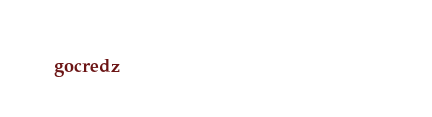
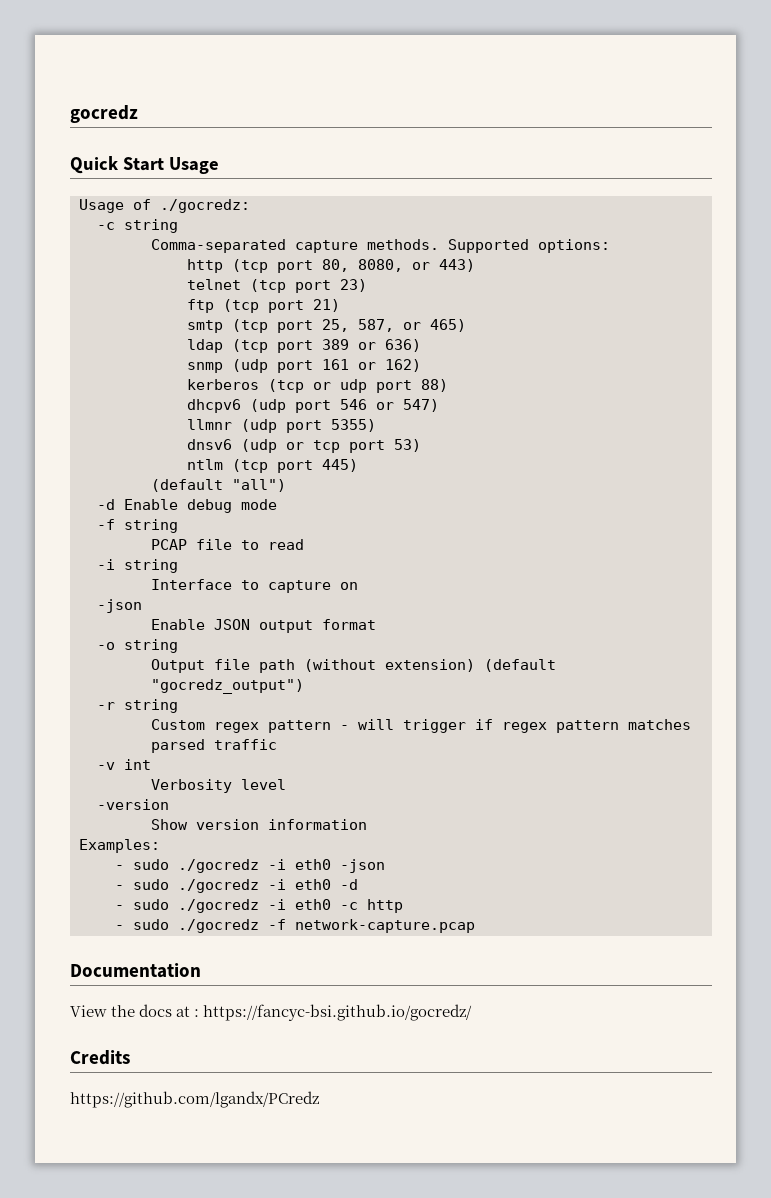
+ Quick Start Usage
+ Usage of ./gocredz:
+ -c string
+ Comma-separated capture methods. Supported options:
+ http (tcp port 80, 8080, or 443)
+ telnet (tcp port 23)
+ ftp (tcp port 21)
+ smtp (tcp port 25, 587, or 465)
+ ldap (tcp port 389 or 636)
+ snmp (udp port 161 or 162)
+ kerberos (tcp or udp port 88)
+ dhcpv6 (udp port 546 or 547)
+ llmnr (udp port 5355)
+ dnsv6 (udp or tcp port 53)
+ ntlm (tcp port 445)
+ (default "all")
+ -d Enable debug mode
+ -f string
+ PCAP file to read
+ -i string
+ Interface to capture on
+ -json
+ Enable JSON output format
+ -o string
+ Output file path (without extension) (default "gocredz_output")
+ -r string
+ Custom regex pattern - will trigger if regex pattern matches parsed traffic
+ -v int
+ Verbosity level
+ -version
+ Show version information
+ Examples:
+ - sudo ./gocredz -i eth0 -json
+ - sudo ./gocredz -i eth0 -d
+ - sudo ./gocredz -i eth0 -c http
+ - sudo ./gocredz -f network-capture.pcap
+ Documentation
+ View the docs at : https://fancyc-bsi.github.io/gocredz/
+ Credits
+ https://github.com/lgandx/PCredz

